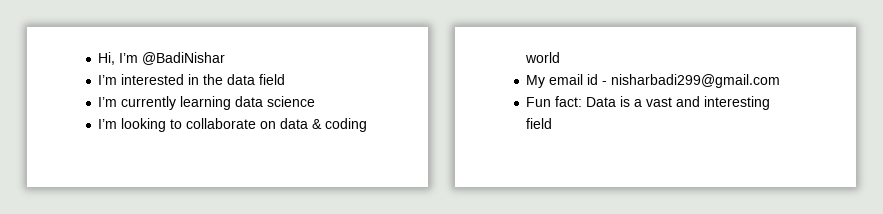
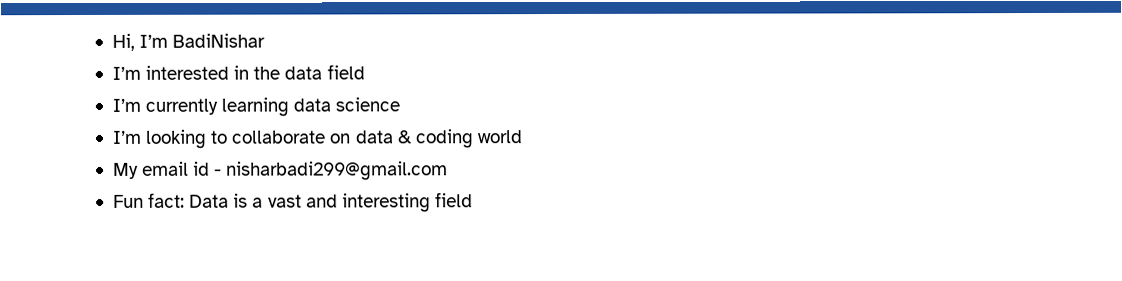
- Hi, I’m @BadiNishar
+ Hi, I’m BadiNishar

